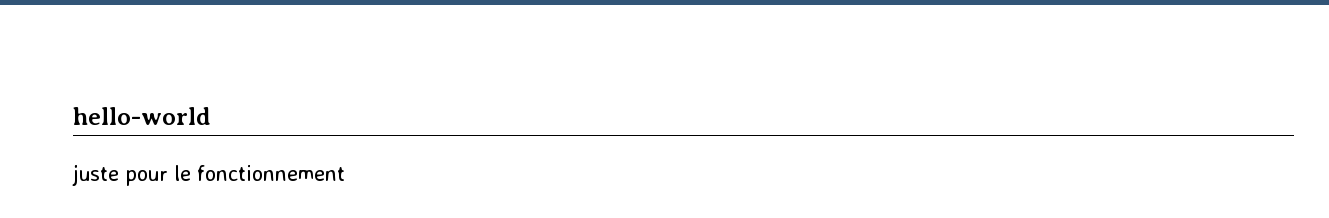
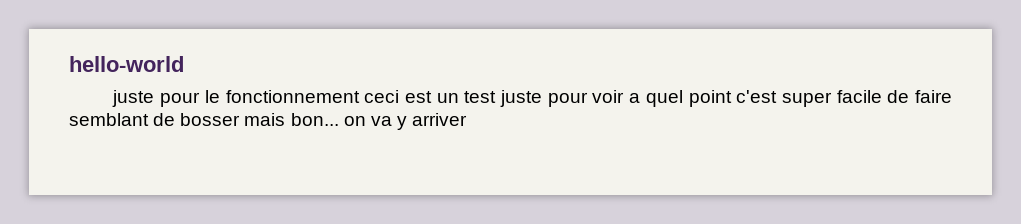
- juste pour le fonctionnement
+ juste pour le fonctionnement ceci est un test juste pour voir a quel point c'est super facile de faire semblant de bosser mais bon... on va y arriver

